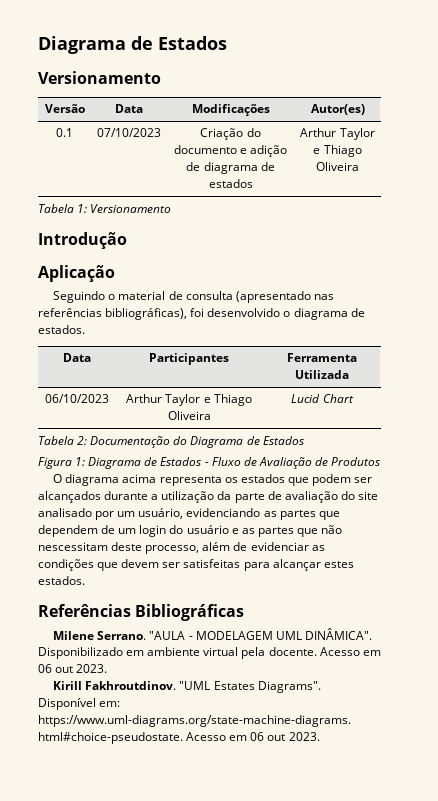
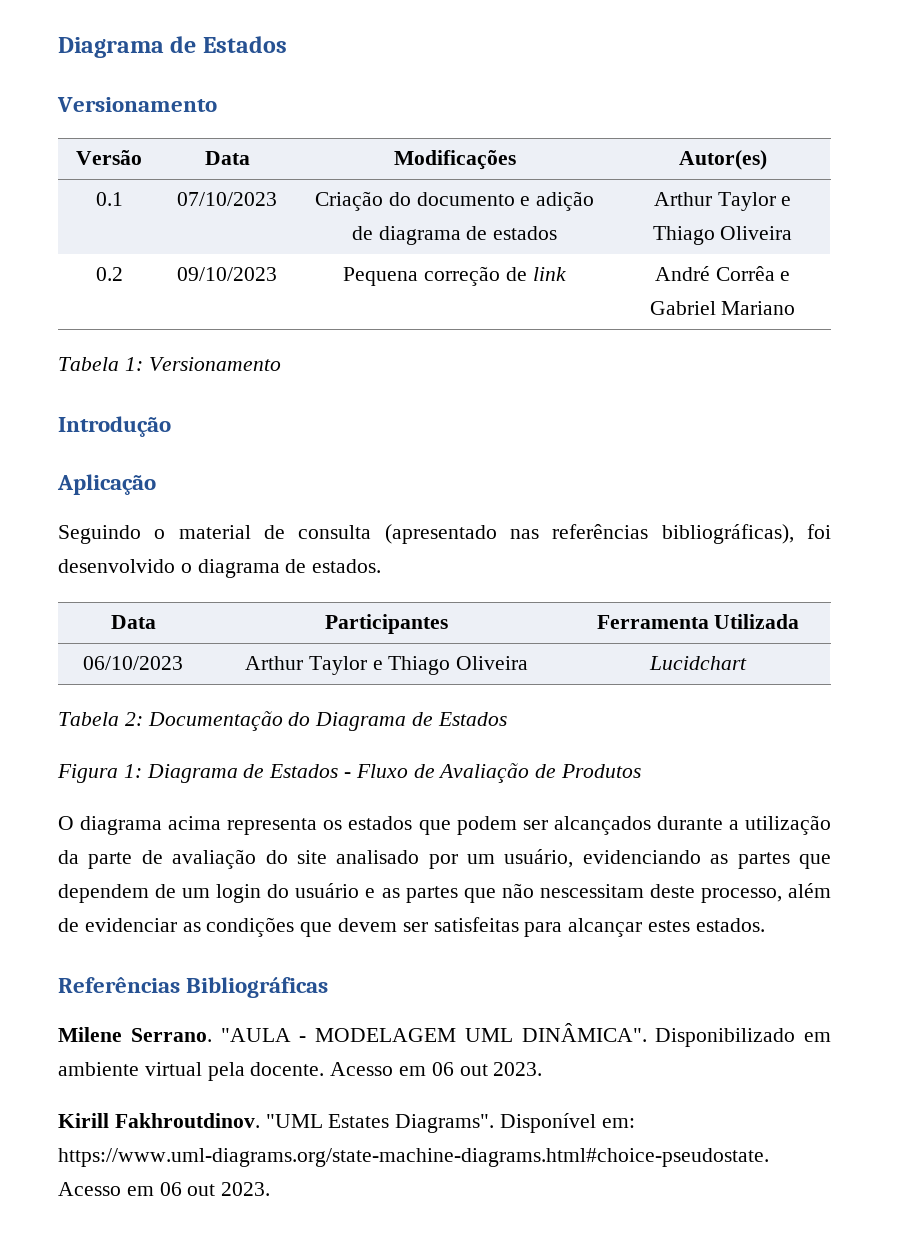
+ 0.2 | 09/10/2023 | Pequena correção de link | André Corrêa e Gabriel Mariano
- 06/10/2023 | Arthur Taylor e Thiago Oliveira | Lucid Chart
+ 06/10/2023 | Arthur Taylor e Thiago Oliveira | Lucidchart

